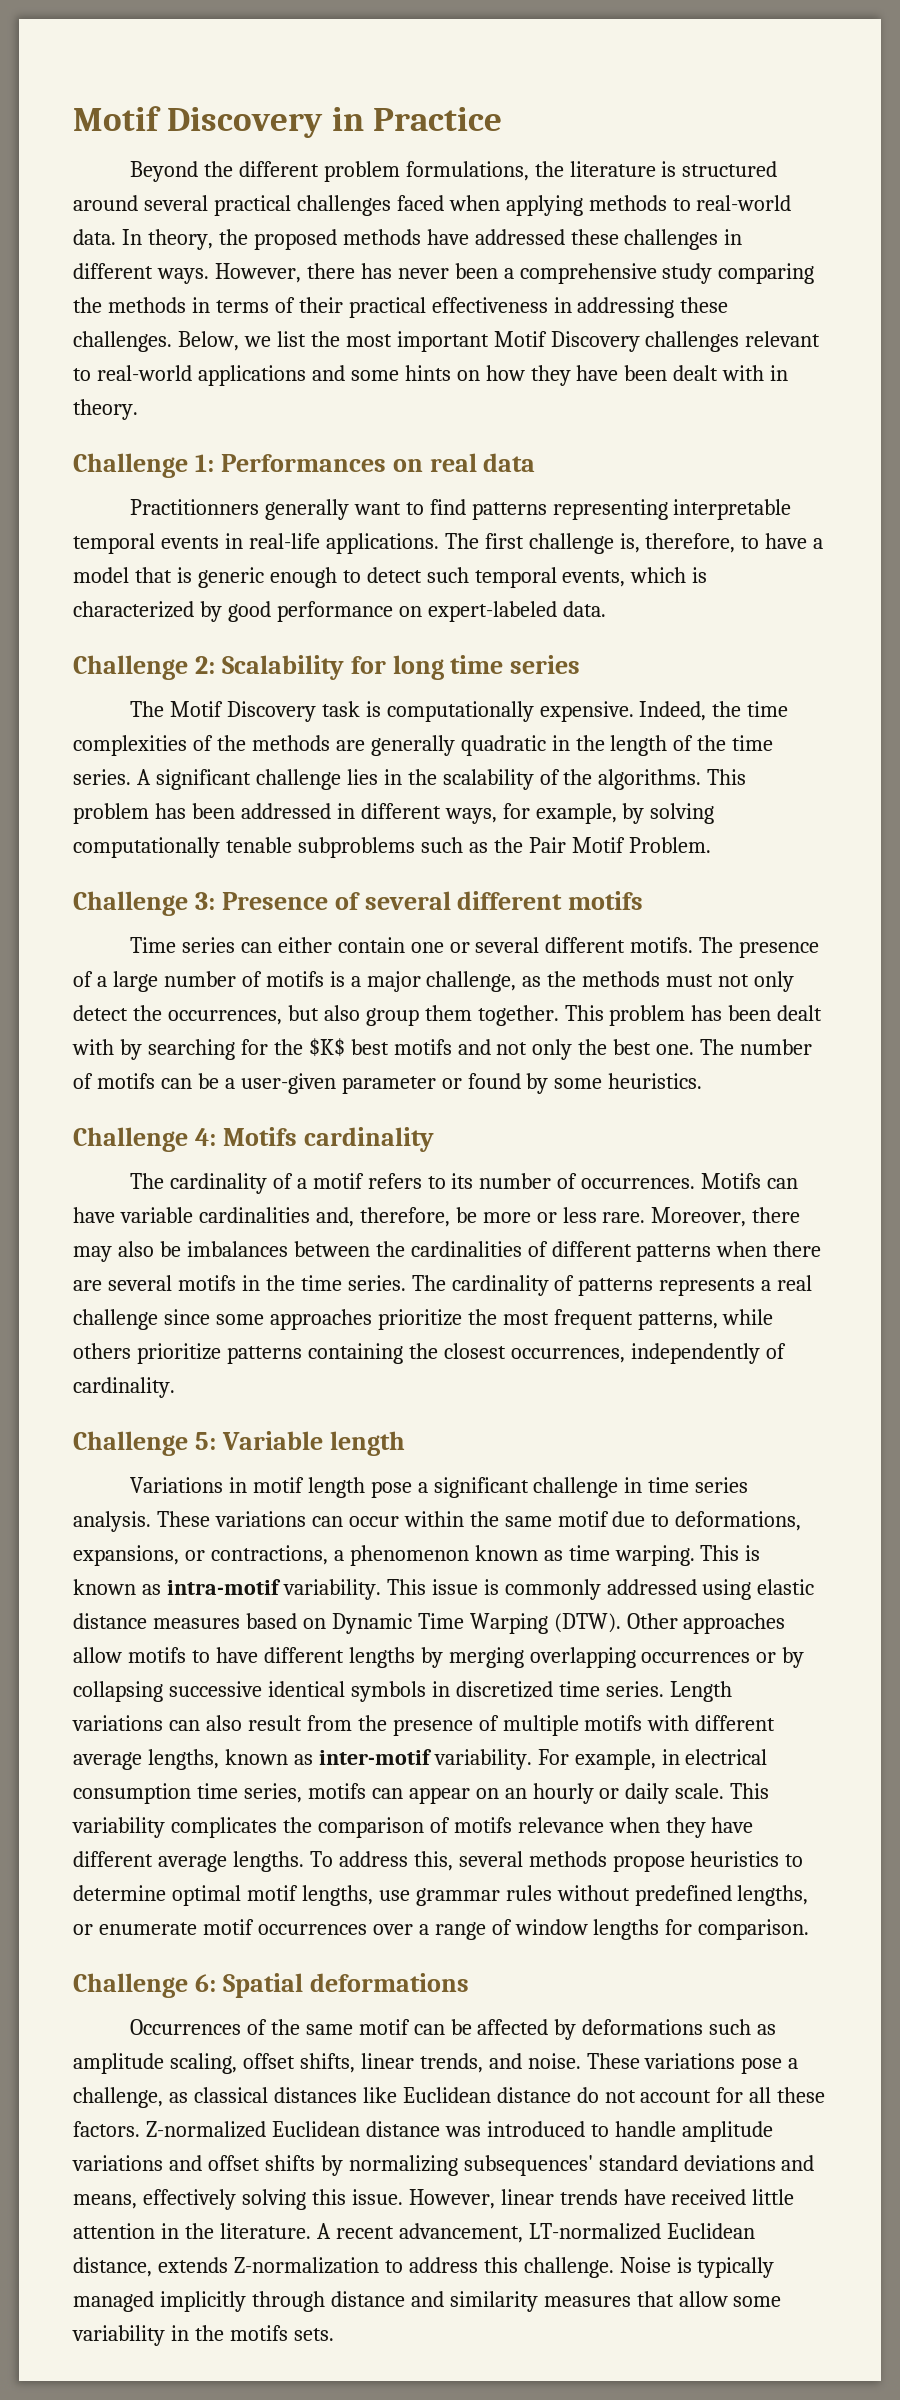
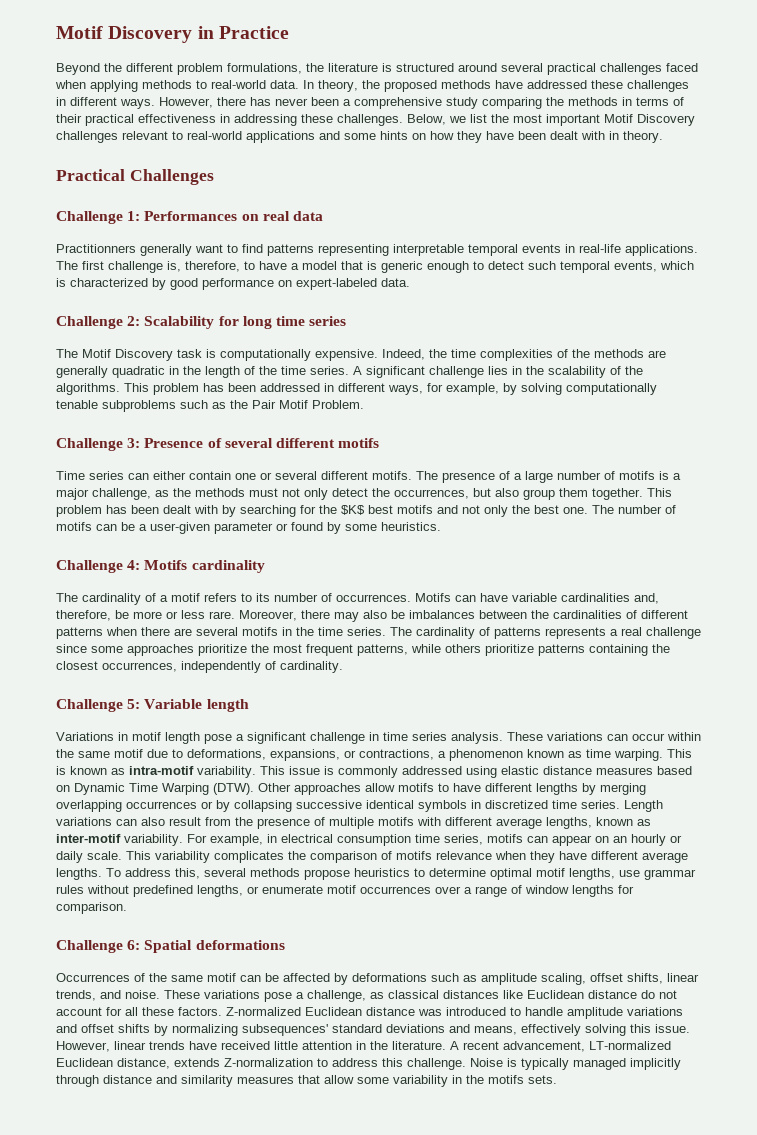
+ Practical Challenges

